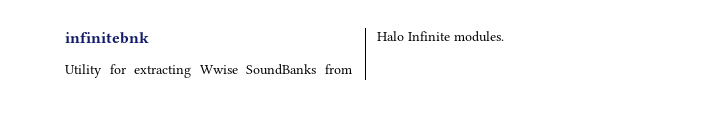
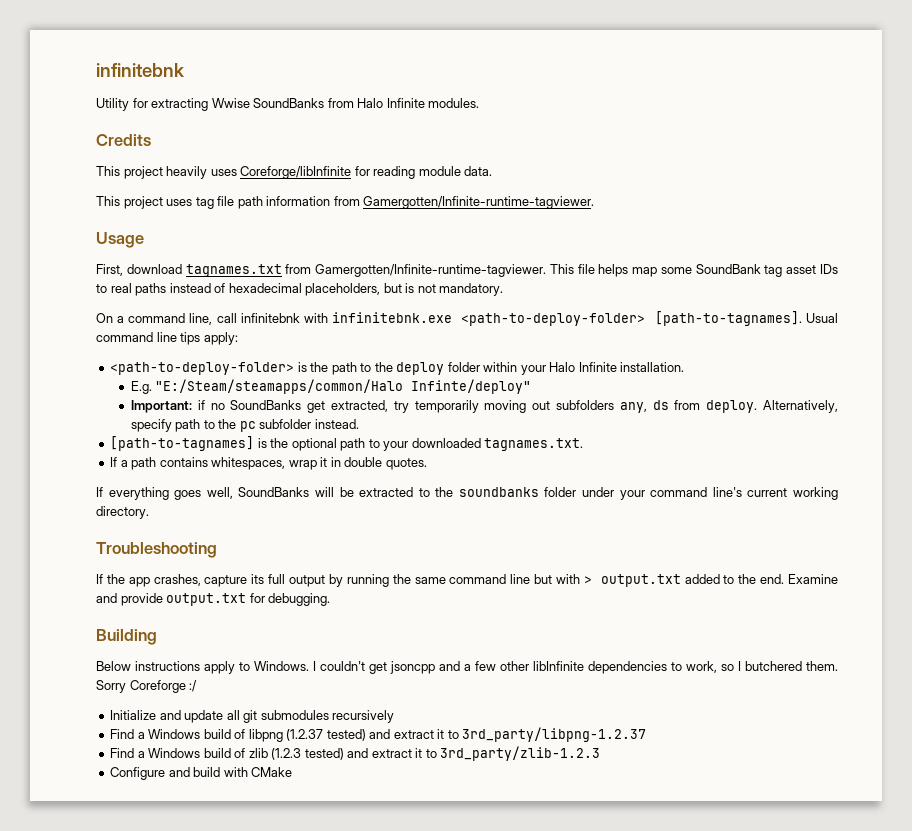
+ Credits
+ This project heavily uses Coreforge/libInfinite for reading module data.
+ This project uses tag file path information from Gamergotten/Infinite-runtime-tagviewer.
+ Usage
+ First, download tagnames.txt from Gamergotten/Infinite-runtime-tagviewer. This file helps map some SoundBank tag asset IDs to real paths instead of hexadecimal placeholders, but is not mandatory.
+ On a command line, call infinitebnk with infinitebnk.exe <path-to-deploy-folder> [path-to-tagnames]. Usual command line tips apply:
+ <path-to-deploy-folder> is the path to the deploy folder within your Halo Infinite installation.
+ E.g. "E:/Steam/steamapps/common/Halo Infinte/deploy"
+ Important: if no SoundBanks get extracted, try temporarily moving out subfolders any, ds from deploy. Alternatively, specify path to the pc subfolder instead.
+ [path-to-tagnames] is the optional path to your downloaded tagnames.txt.
+ If a path contains whitespaces, wrap it in double quotes.
+ If everything goes well, SoundBanks will be extracted to the soundbanks folder under your command line's current working directory.
+ Troubleshooting
+ If the app crashes, capture its full output by running the same command line but with > output.txt added to the end. Examine and provide output.txt for debugging.
+ Building
+ Below instructions apply to Windows. I couldn't get jsoncpp and a few other libInfinite dependencies to work, so I butchered them. Sorry Coreforge :/
+ Initialize and update all git submodules recursively
+ Find a Windows build of libpng (1.2.37 tested) and extract it to 3rd_party/libpng-1.2.37
+ Find a Windows build of zlib (1.2.3 tested) and extract it to 3rd_party/zlib-1.2.3
+ Configure and build with CMake

